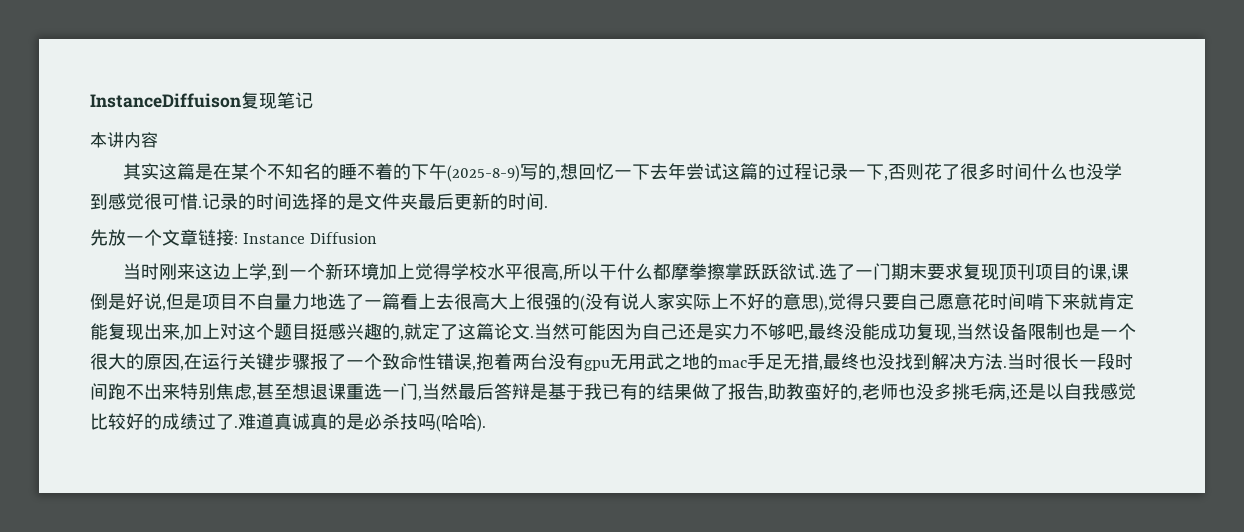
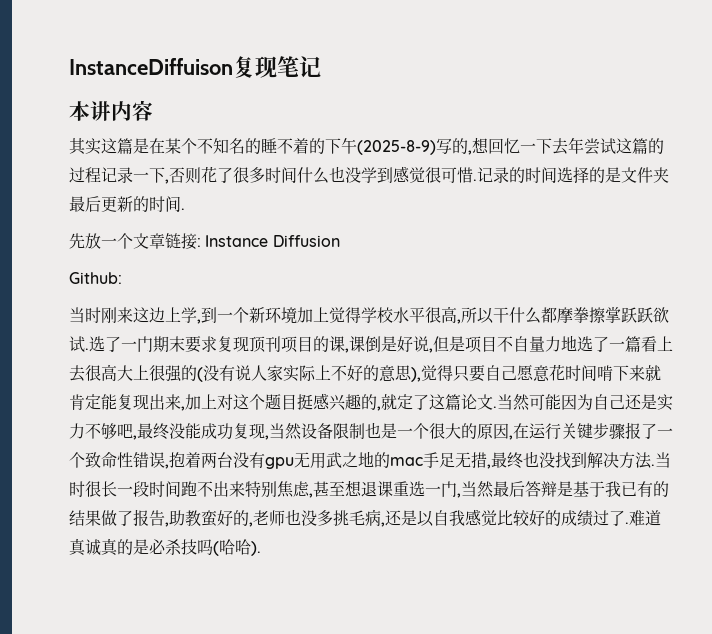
+ Github:

